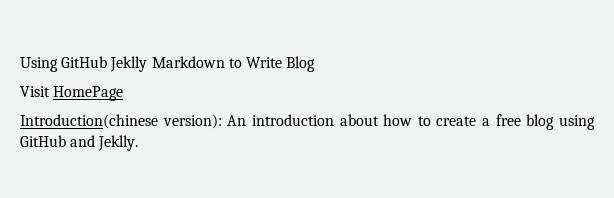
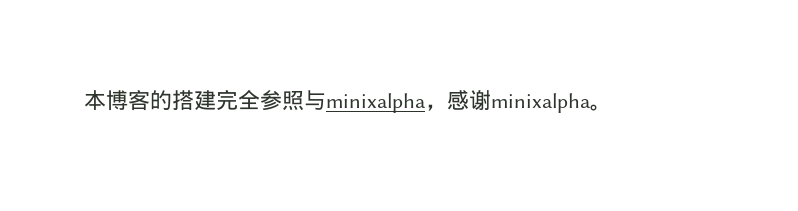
- Using GitHub Jeklly Markdown to Write Blog
- Visit HomePage
- Introduction(chinese version): An introduction about how to create a free blog using GitHub and Jeklly.
+ 本博客的搭建完全参照与minixalpha，感谢minixalpha。

